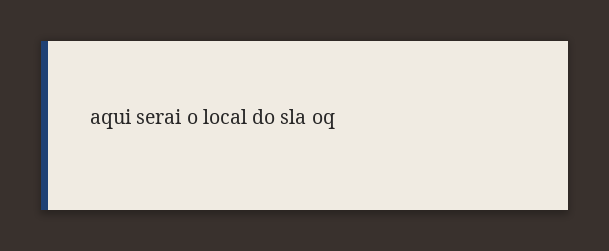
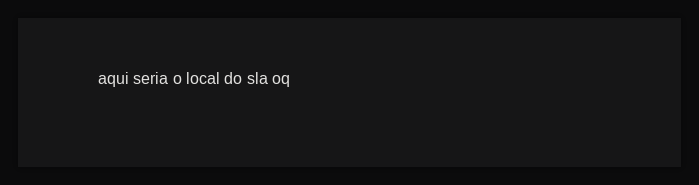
- aqui serai o local do sla oq
+ aqui seria o local do sla oq

